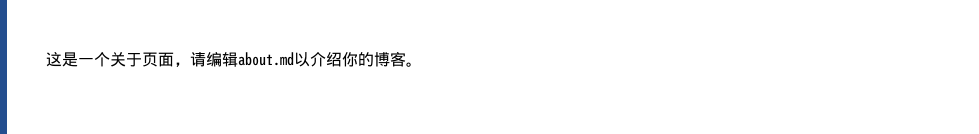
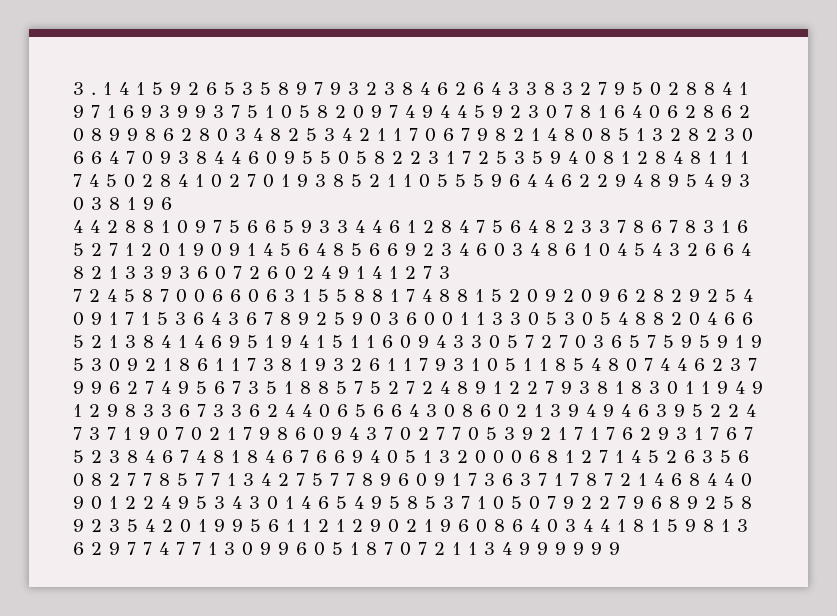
- 这是一个关于页面，请编辑about.md以介绍你的博客。
+ 3 . 1 4 1 5 9 2 6 5 3 5 8 9 7 9 3 2 3 8 4 6 2 6 4 3 3 8 3 2 7 9 5 0 2 8 8 4 1 9 7 1 6 9 3 9 9 3 7 5 1 0 5 8 2 0 9 7 4 9 4 4 5 9 2 3 0 7 8 1 6 4 0 6 2 8 6 2 0 8 9 9 8 6 2 8 0 3 4 8 2 5 3 4 2 1 1 7 0 6 7 9 8 2 1 4 8 0 8 5 1 3 2 8 2 3 0 6 6 4 7 0 9 3 8 4 4 6 0 9 5 5 0 5 8 2 2 3 1 7 2 5 3 5 9 4 0 8 1 2 8 4 8 1 1 1 7 4 5 0 2 8 4 1 0 2 7 0 1 9 3 8 5 2 1 1 0 5 5 5 9 6 4 4 6 2 2 9 4 8 9 5 4 9 3 0 3 8 1 9 6
+ 4 4 2 8 8 1 0 9 7 5 6 6 5 9 3 3 4 4 6 1 2 8 4 7 5 6 4 8 2 3 3 7 8 6 7 8 3 1 6 5 2 7 1 2 0 1 9 0 9 1 4 5 6 4 8 5 6 6 9 2 3 4 6 0 3 4 8 6 1 0 4 5 4 3 2 6 6 4 8 2 1 3 3 9 3 6 0 7 2 6 0 2 4 9 1 4 1 2 7 3
+ 7 2 4 5 8 7 0 0 6 6 0 6 3 1 5 5 8 8 1 7 4 8 8 1 5 2 0 9 2 0 9 6 2 8 2 9 2 5 4 0 9 1 7 1 5 3 6 4 3 6 7 8 9 2 5 9 0 3 6 0 0 1 1 3 3 0 5 3 0 5 4 8 8 2 0 4 6 6 5 2 1 3 8 4 1 4 6 9 5 1 9 4 1 5 1 1 6 0 9 4 3 3 0 5 7 2 7 0 3 6 5 7 5 9 5 9 1 9 5 3 0 9 2 1 8 6 1 1 7 3 8 1 9 3 2 6 1 1 7 9 3 1 0 5 1 1 8 5 4 8 0 7 4 4 6 2 3 7 9 9 6 2 7 4 9 5 6 7 3 5 1 8 8 5 7 5 2 7 2 4 8 9 1 2 2 7 9 3 8 1 8 3 0 1 1 9 4 9 1 2 9 8 3 3 6 7 3 3 6 2 4 4 0 6 5 6 6 4 3 0 8 6 0 2 1 3 9 4 9 4 6 3 9 5 2 2 4 7 3 7 1 9 0 7 0 2 1 7 9 8 6 0 9 4 3 7 0 2 7 7 0 5 3 9 2 1 7 1 7 6 2 9 3 1 7 6 7 5 2 3 8 4 6 7 4 8 1 8 4 6 7 6 6 9 4 0 5 1 3 2 0 0 0 6 8 1 2 7 1 4 5 2 6 3 5 6 0 8 2 7 7 8 5 7 7 1 3 4 2 7 5 7 7 8 9 6 0 9 1 7 3 6 3 7 1 7 8 7 2 1 4 6 8 4 4 0 9 0 1 2 2 4 9 5 3 4 3 0 1 4 6 5 4 9 5 8 5 3 7 1 0 5 0 7 9 2 2 7 9 6 8 9 2 5 8 9 2 3 5 4 2 0 1 9 9 5 6 1 1 2 1 2 9 0 2 1 9 6 0 8 6 4 0 3 4 4 1 8 1 5 9 8 1 3 6 2 9 7 7 4 7 7 1 3 0 9 9 6 0 5 1 8 7 0 7 2 1 1 3 4 9 9 9 9 9 9

